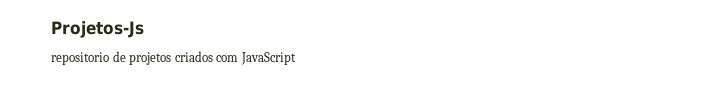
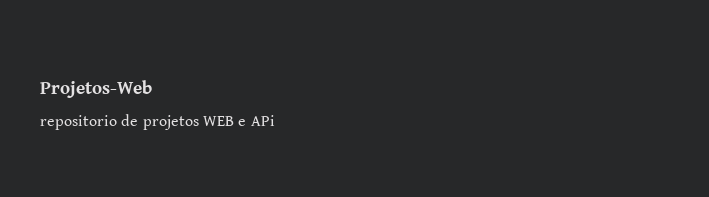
- Projetos-Js
+ Projetos-Web
- repositorio de projetos criados com JavaScript
+ repositorio de projetos WEB e APi

